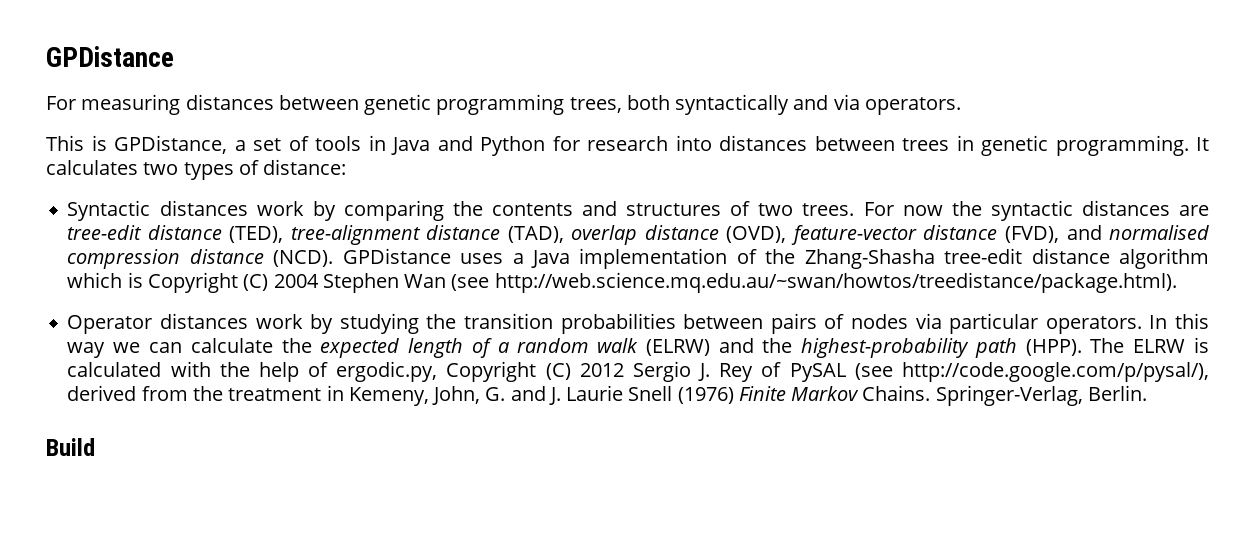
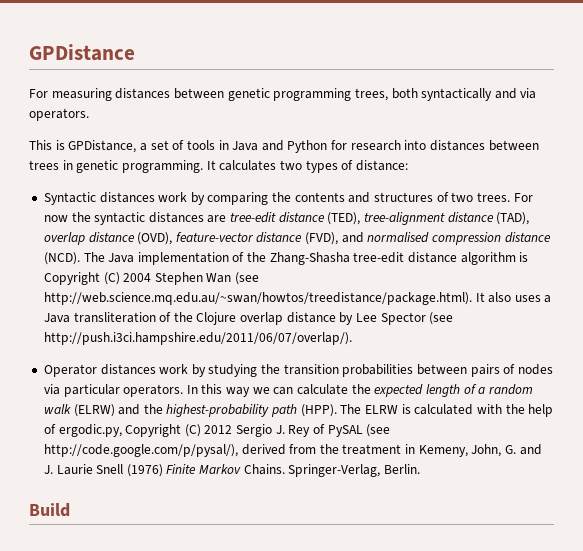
- GPDistance uses a Java implementation of the Zhang-Shasha tree-edit distance algorithm which is Copyright (C) 2004 Stephen Wan (see http://web.science.mq.edu.au/~swan/howtos/treedistance/package.html).
+ The Java implementation of the Zhang-Shasha tree-edit distance algorithm is Copyright (C) 2004 Stephen Wan (see http://web.science.mq.edu.au/~swan/howtos/treedistance/package.html). It also uses a Java transliteration of the Clojure overlap distance by Lee Spector (see http://push.i3ci.hampshire.edu/2011/06/07/overlap/).

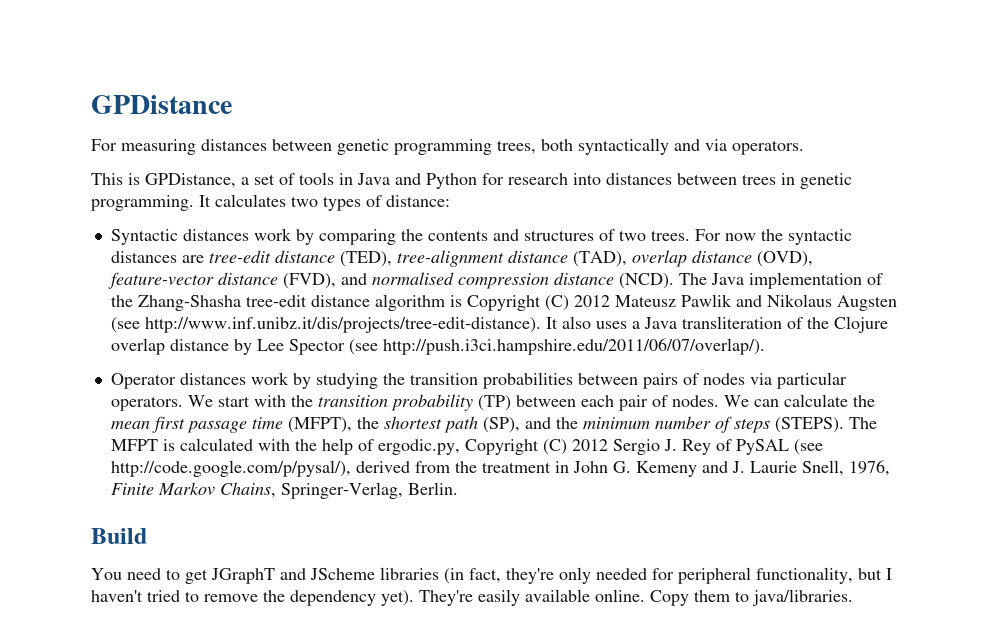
- The Java implementation of the Zhang-Shasha tree-edit distance algorithm is Copyright (C) 2004 Stephen Wan (see http://web.science.mq.edu.au/~swan/howtos/treedistance/package.html). It also uses a Java transliteration of the Clojure overlap distance by Lee Spector (see http://push.i3ci.hampshire.edu/2011/06/07/overlap/).
+ The Java implementation of the Zhang-Shasha tree-edit distance algorithm is Copyright (C) 2012 Mateusz Pawlik and Nikolaus Augsten (see http://www.inf.unibz.it/dis/projects/tree-edit-distance). It also uses a Java transliteration of the Clojure overlap distance by Lee Spector (see http://push.i3ci.hampshire.edu/2011/06/07/overlap/).
- In this way we can calculate the expected length of a random walk (ELRW) and the highest-probability path (HPP). The ELRW is calculated with the help of ergodic.py, Copyright (C) 2012 Sergio J. Rey of PySAL (see http://code.google.com/p/pysal/), derived from the treatment in Kemeny, John, G. and J. Laurie Snell (1976) Finite Markov Chains. Springer-Verlag, Berlin.
+ We start with the transition probability (TP) between each pair of nodes. We can calculate the mean first passage time (MFPT), the shortest path (SP), and the minimum number of steps (STEPS). The MFPT is calculated with the help of ergodic.py, Copyright (C) 2012 Sergio J. Rey of PySAL (see http://code.google.com/p/pysal/), derived from the treatment in John G. Kemeny and J. Laurie Snell, 1976, Finite Markov Chains, Springer-Verlag, Berlin.
+ You need to get JGraphT and JScheme libraries (in fact, they're only needed for peripheral functionality, but I haven't tried to remove the dependency yet). They're easily available online. Copy them to java/libraries.

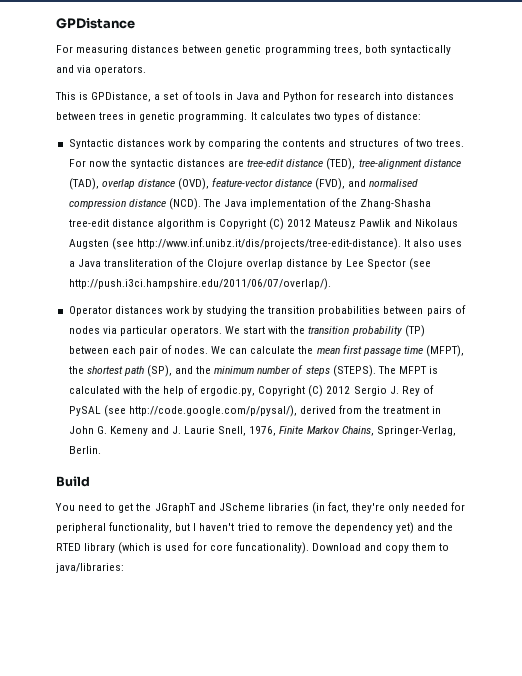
- You need to get JGraphT and JScheme libraries (in fact, they're only needed for peripheral functionality, but I haven't tried to remove the dependency yet). They're easily available online. Copy them to java/libraries.
+ You need to get the JGraphT and JScheme libraries (in fact, they're only needed for peripheral functionality, but I haven't tried to remove the dependency yet) and the RTED library (which is used for core funcationality). Download and copy them to java/libraries:

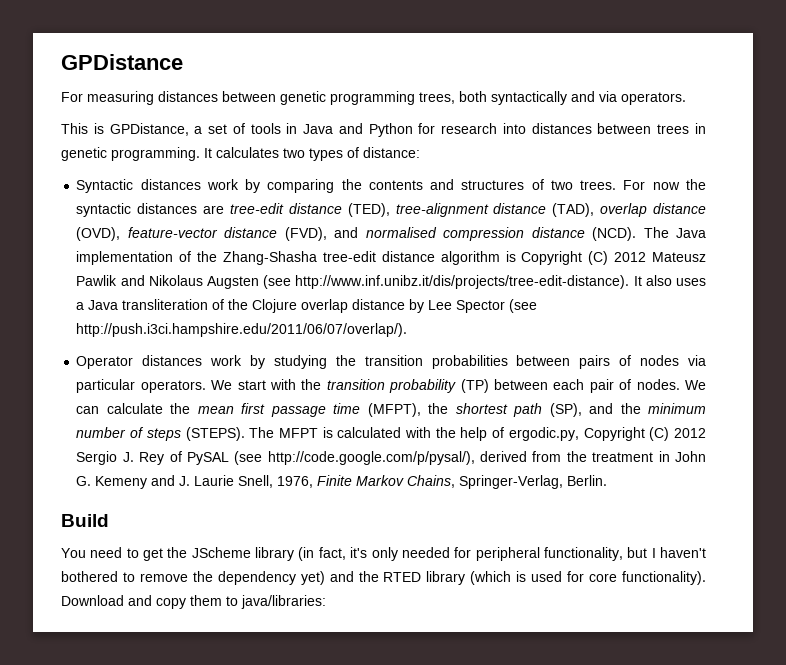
- You need to get the JGraphT and JScheme libraries (in fact, they're only needed for peripheral functionality, but I haven't tried to remove the dependency yet) and the RTED library (which is used for core funcationality).
+ You need to get the JScheme library (in fact, it's only needed for peripheral functionality, but I haven't bothered to remove the dependency yet) and the RTED library (which is used for core functionality).

